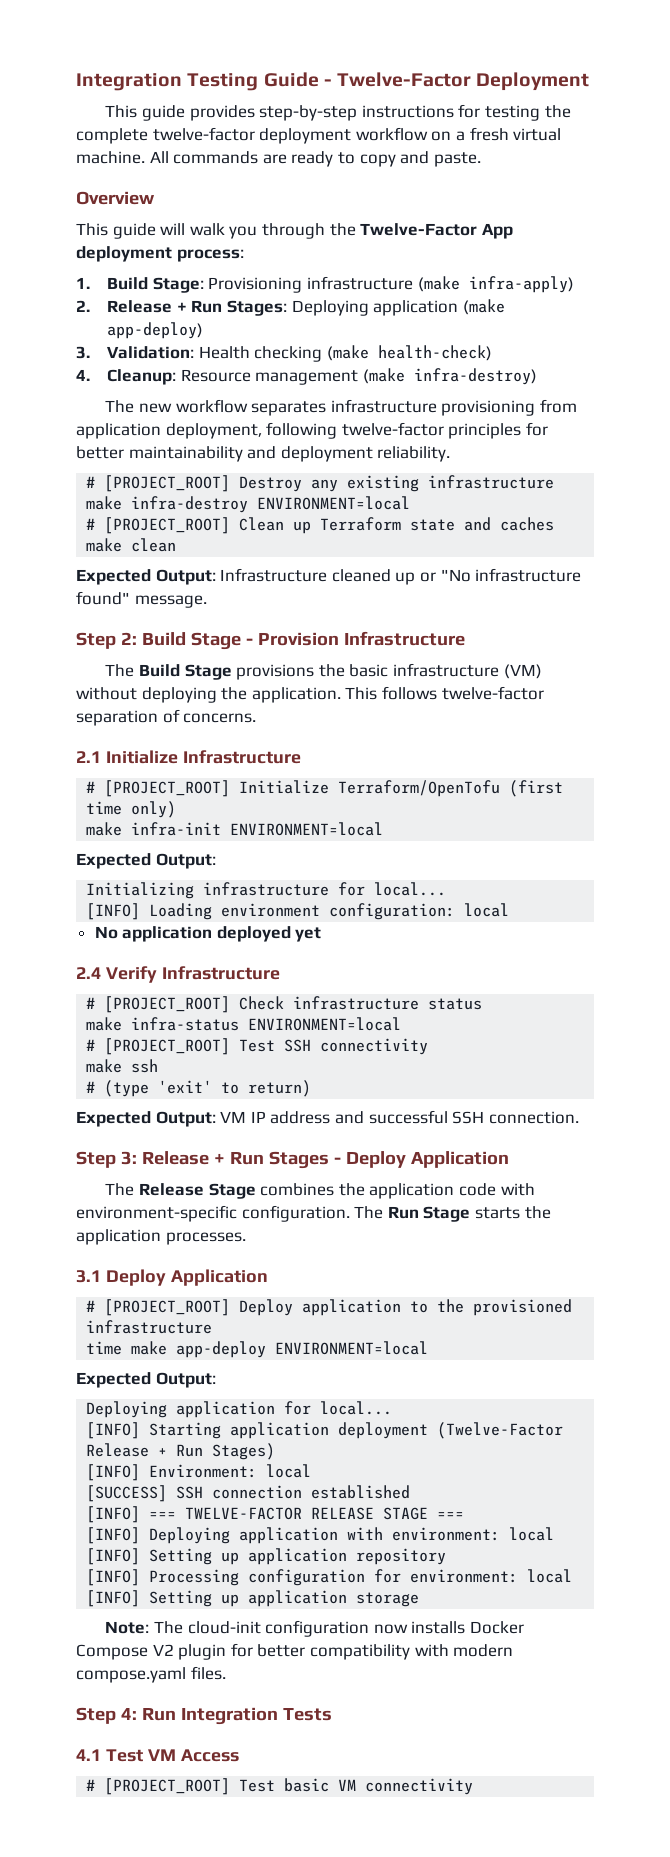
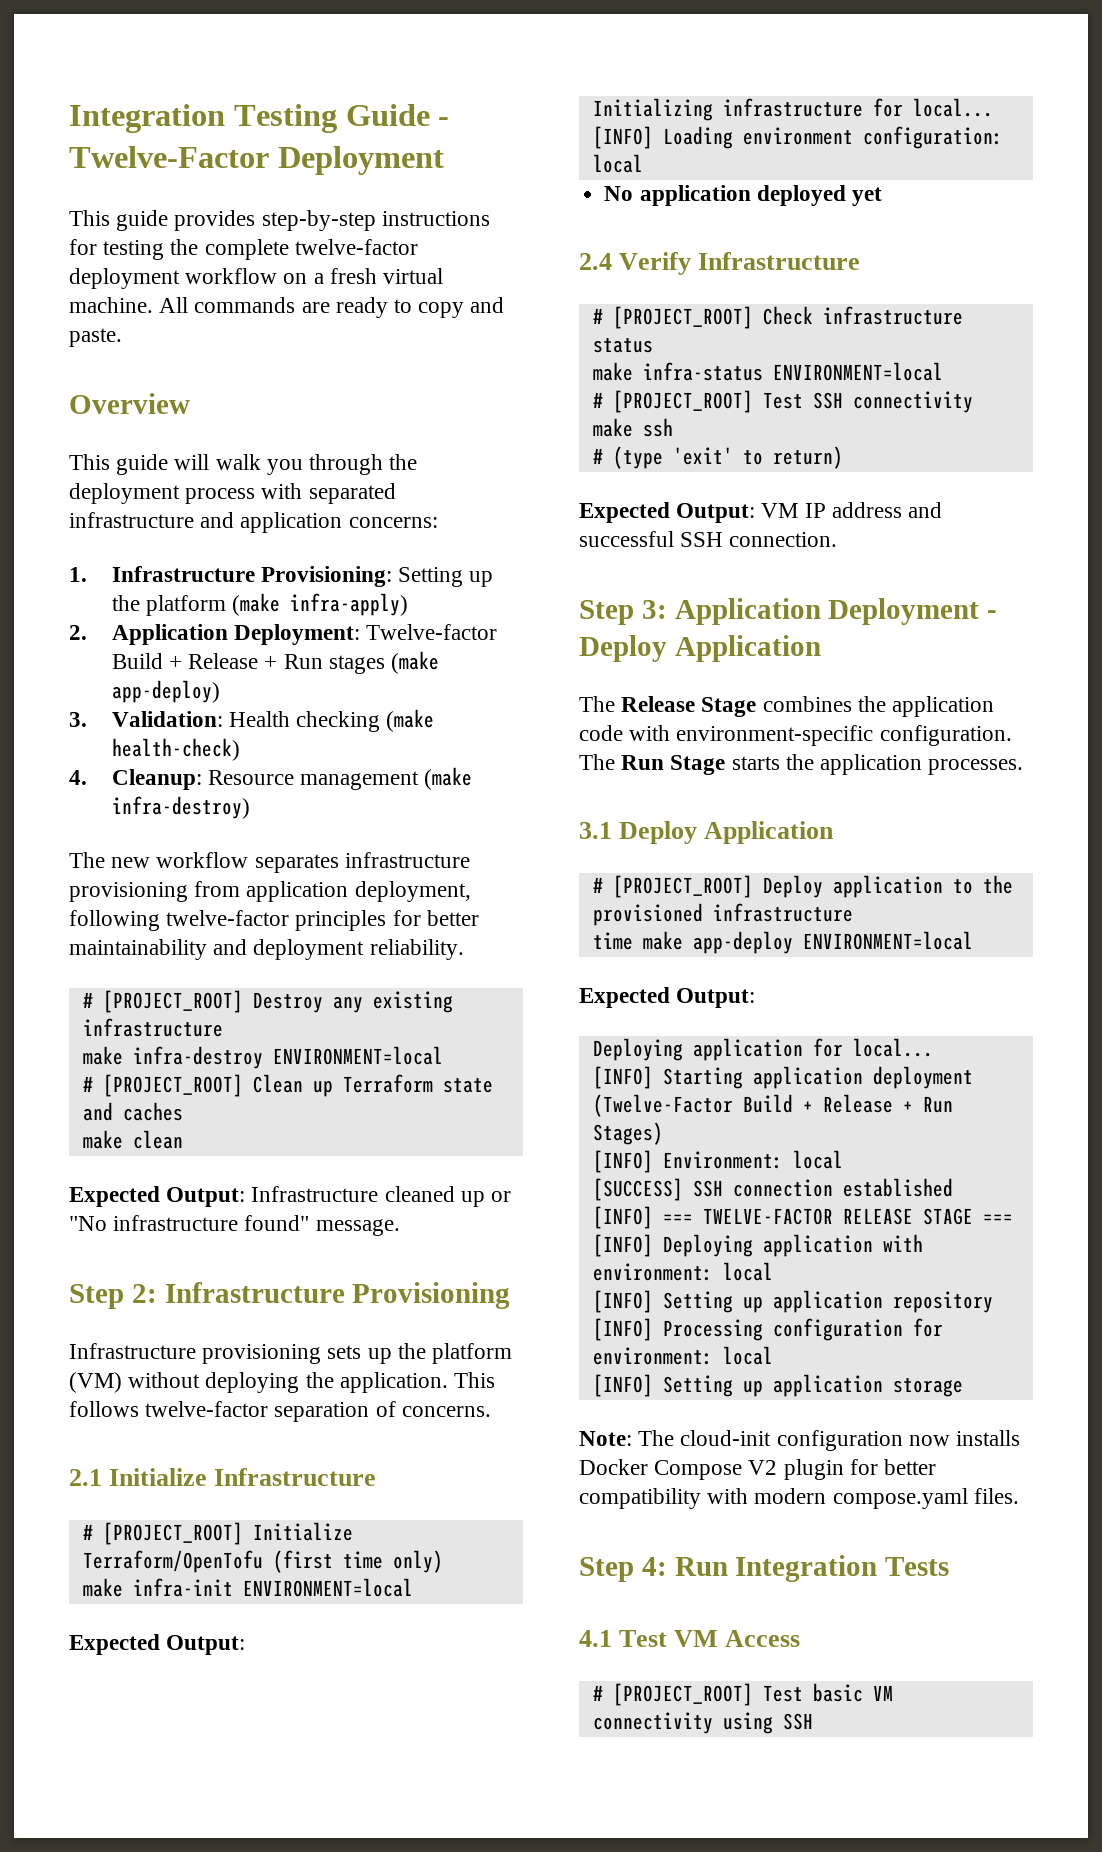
- This guide will walk you through the Twelve-Factor App deployment process:
- 1. Build Stage: Provisioning infrastructure (make infra-apply)
- 2. Release + Run Stages: Deploying application (make app-deploy)
+ This guide will walk you through the deployment process with separated infrastructure and application concerns:
+ 1. Infrastructure Provisioning: Setting up the platform (make infra-apply)
+ 2. Application Deployment: Twelve-factor Build + Release + Run stages (make app-deploy)
- Step 2: Build Stage - Provision Infrastructure
- The Build Stage provisions the basic infrastructure (VM) without deploying the application.
+ Step 2: Infrastructure Provisioning
+ Infrastructure provisioning sets up the platform (VM) without deploying the application.
- Step 3: Release + Run Stages - Deploy Application
+ Step 3: Application Deployment - Deploy Application
- [INFO] Starting application deployment (Twelve-Factor Release + Run Stages)
+ [INFO] Starting application deployment (Twelve-Factor Build + Release + Run Stages)
- # [PROJECT_ROOT] Test basic VM connectivity
+ # [PROJECT_ROOT] Test basic VM connectivity using SSH

